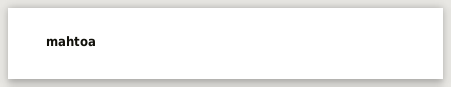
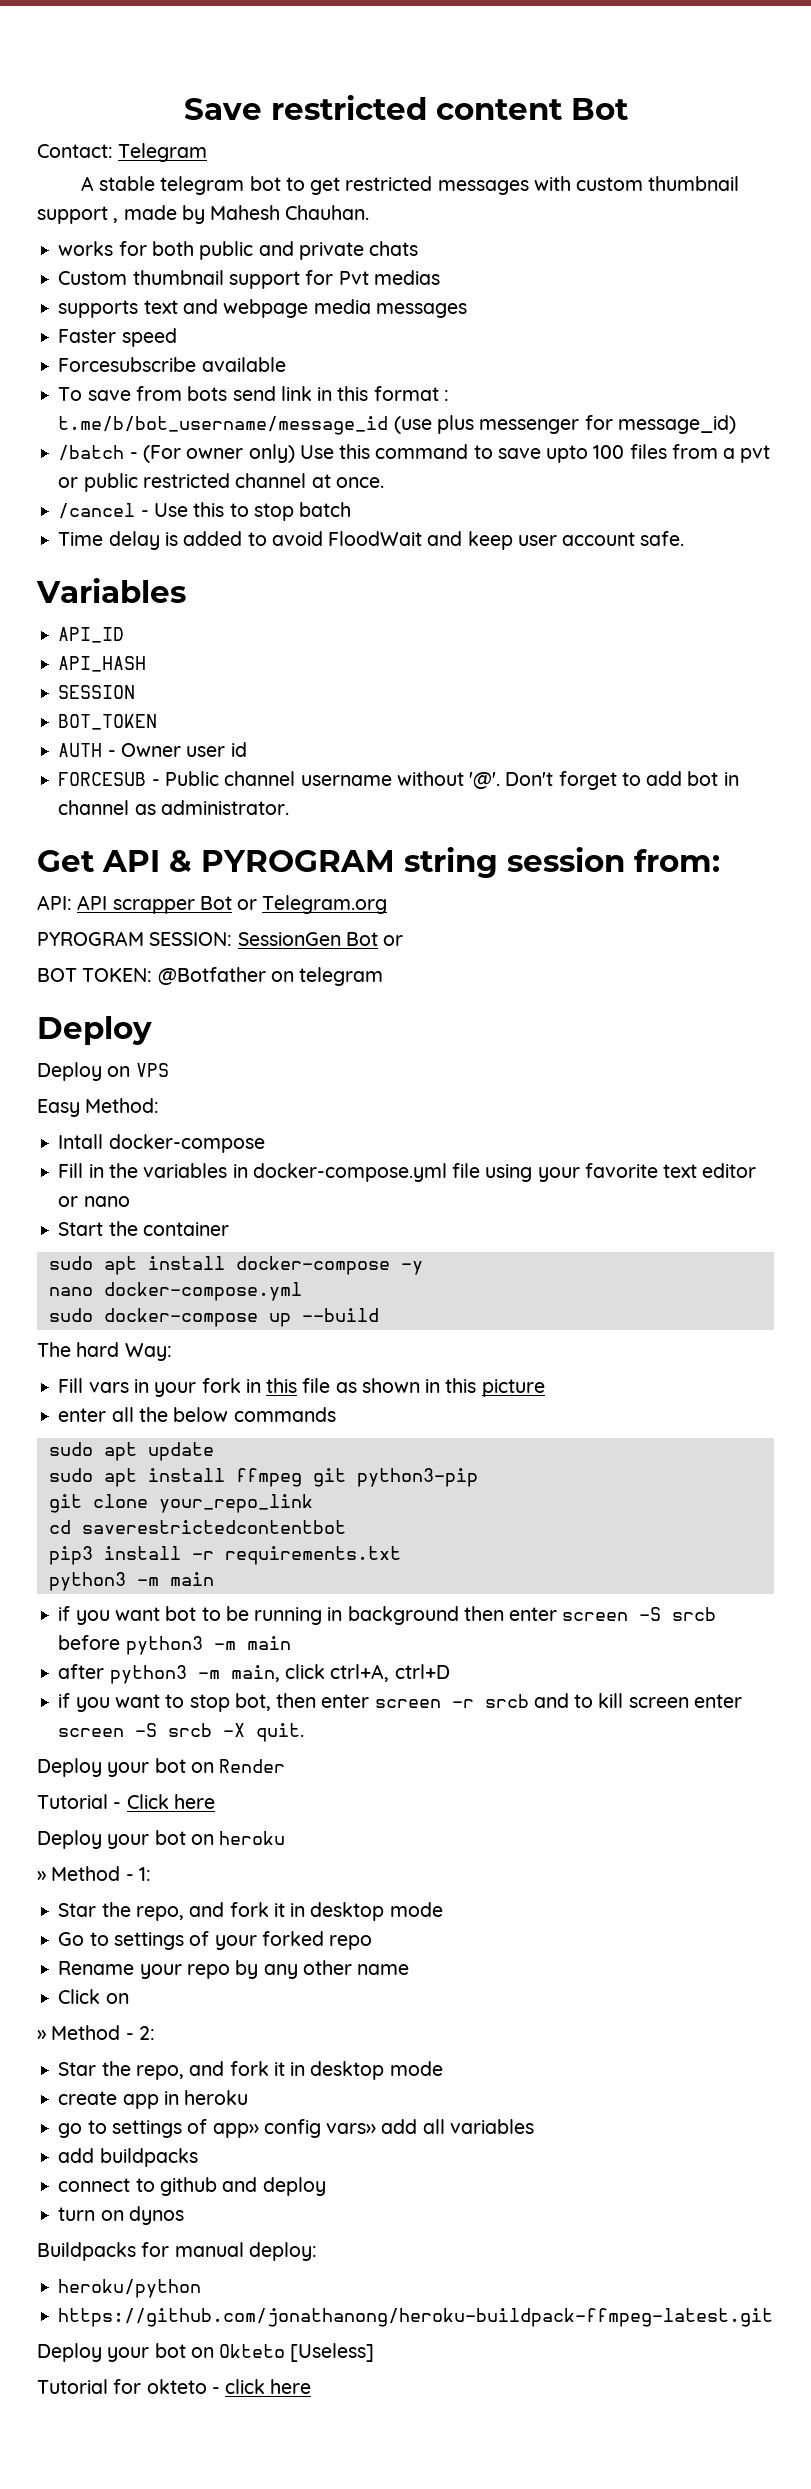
- mahtoa
+ Save restricted content Bot
+ Contact: Telegram
+ A stable telegram bot to get restricted messages with custom thumbnail support , made by Mahesh Chauhan.
+ works for both public and private chats
+ Custom thumbnail support for Pvt medias
+ supports text and webpage media messages
+ Faster speed
+ Forcesubscribe available
+ To save from bots send link in this format : t.me/b/bot_username/message_id (use plus messenger for message_id)
+ /batch - (For owner only) Use this command to save upto 100 files from a pvt or public restricted channel at once.
+ /cancel - Use this to stop batch
+ Time delay is added to avoid FloodWait and keep user account safe.
+ Variables
+ API_ID
+ API_HASH
+ SESSION
+ BOT_TOKEN
+ AUTH - Owner user id
+ FORCESUB - Public channel username without '@'. Don't forget to add bot in channel as administrator.
+ Get API & PYROGRAM string session from:
+ API: API scrapper Bot or Telegram.org
+ PYROGRAM SESSION: SessionGen Bot or
+ BOT TOKEN: @Botfather on telegram
+ Deploy
+ Deploy on VPS
+ Easy Method:
+ Intall docker-compose
+ Fill in the variables in docker-compose.yml file using your favorite text editor or nano
+ Start the container
+ sudo apt install docker-compose -y
+ nano docker-compose.yml
+ sudo docker-compose up --build
+ The hard Way:
+ Fill vars in your fork in this file as shown in this picture
+ enter all the below commands
+ sudo apt update
+ sudo apt install ffmpeg git python3-pip
+ git clone your_repo_link
+ cd saverestrictedcontentbot
+ pip3 install -r requirements.txt
+ python3 -m main
+ if you want bot to be running in background then enter screen -S srcb before python3 -m main
+ after python3 -m main, click ctrl+A, ctrl+D
+ if you want to stop bot, then enter screen -r srcb and to kill screen enter screen -S srcb -X quit.
+ Deploy your bot on Render
+ Tutorial - Click here
+ Deploy your bot on heroku
+ » Method - 1:
+ Star the repo, and fork it in desktop mode
+ Go to settings of your forked repo
+ Rename your repo by any other name
+ Click on
+ » Method - 2:
+ Star the repo, and fork it in desktop mode
+ create app in heroku
+ go to settings of app›› config vars›› add all variables
+ add buildpacks
+ connect to github and deploy
+ turn on dynos
+ Buildpacks for manual deploy:
+ heroku/python
+ https://github.com/jonathanong/heroku-buildpack-ffmpeg-latest.git
+ Deploy your bot on Okteto [Useless]
+ Tutorial for okteto - click here

